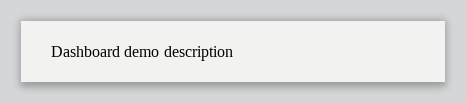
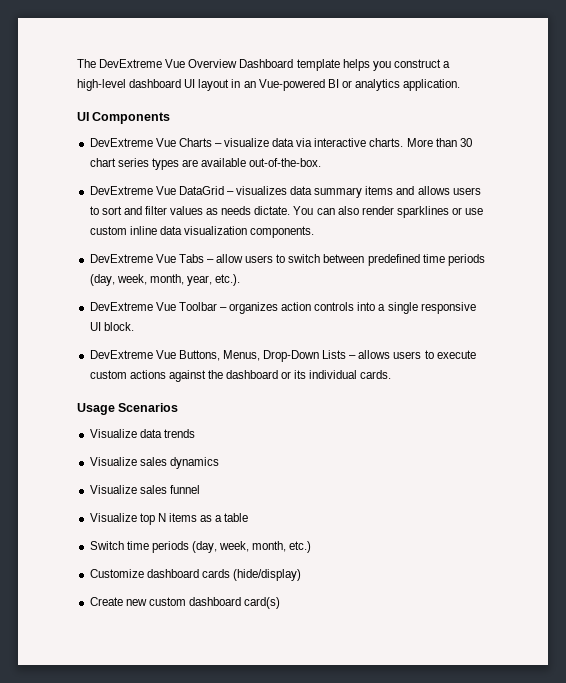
- Dashboard demo description
+ The DevExtreme Vue Overview Dashboard template helps you construct a high-level dashboard UI layout in an Vue-powered BI or analytics application.
+ UI Components
+ DevExtreme Vue Charts – visualize data via interactive charts. More than 30 chart series types are available out-of-the-box.
+ DevExtreme Vue DataGrid – visualizes data summary items and allows users to sort and filter values as needs dictate. You can also render sparklines or use custom inline data visualization components.
+ DevExtreme Vue Tabs – allow users to switch between predefined time periods (day, week, month, year, etc.).
+ DevExtreme Vue Toolbar – organizes action controls into a single responsive UI block.
+ DevExtreme Vue Buttons, Menus, Drop-Down Lists – allows users to execute custom actions against the dashboard or its individual cards.
+ Usage Scenarios
+ Visualize data trends
+ Visualize sales dynamics
+ Visualize sales funnel
+ Visualize top N items as a table
+ Switch time periods (day, week, month, etc.)
+ Customize dashboard cards (hide/display)
+ Create new custom dashboard card(s)

